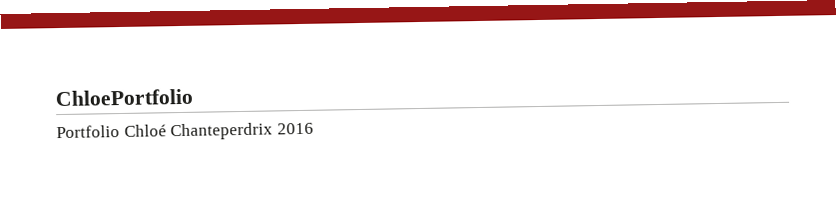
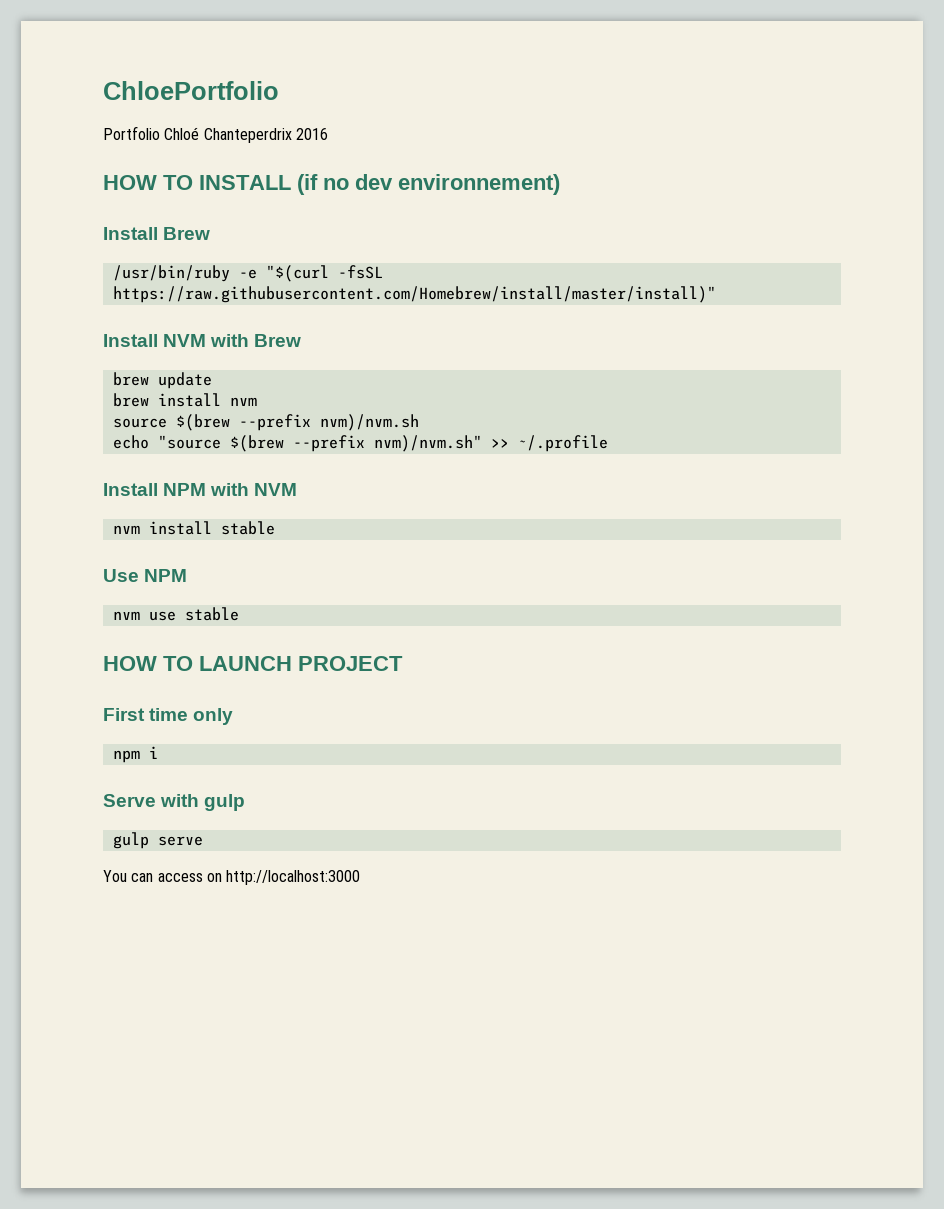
+ HOW TO INSTALL (if no dev environnement)
+ Install Brew
+ /usr/bin/ruby -e "$(curl -fsSL https://raw.githubusercontent.com/Homebrew/install/master/install)"
+ Install NVM with Brew
+ brew update
+ brew install nvm
+ source $(brew --prefix nvm)/nvm.sh
+ echo "source $(brew --prefix nvm)/nvm.sh" >> ~/.profile
+ Install NPM with NVM
+ nvm install stable
+ Use NPM
+ nvm use stable
+ HOW TO LAUNCH PROJECT
+ First time only
+ npm i
+ Serve with gulp
+ gulp serve
+ You can access on http://localhost:3000

